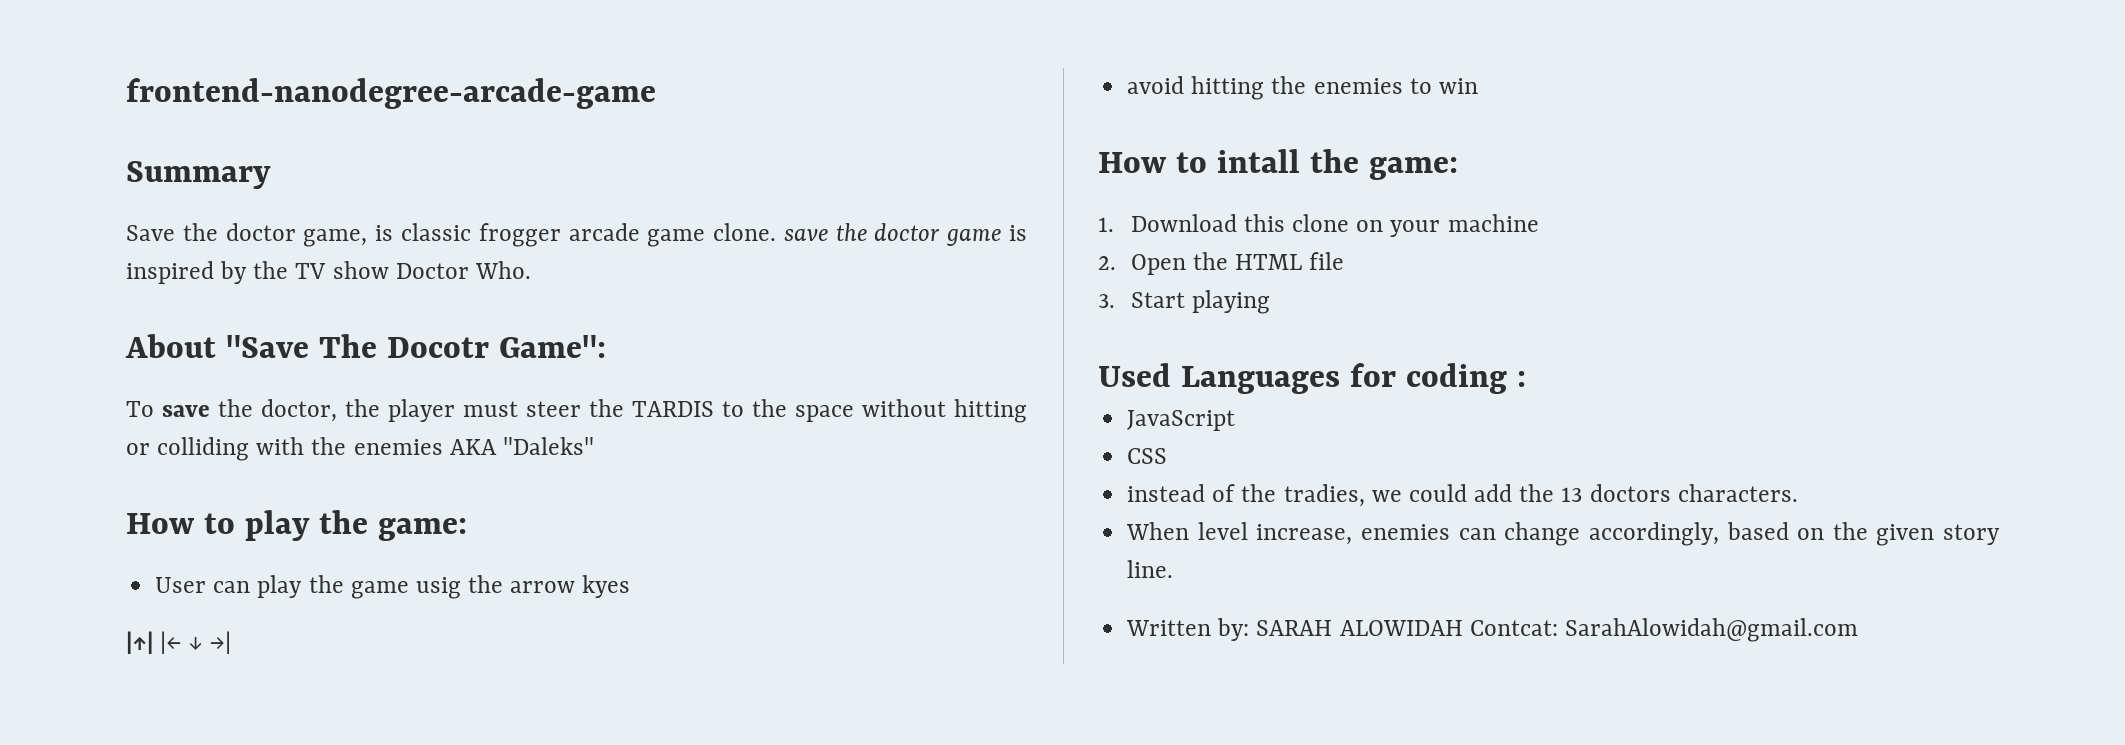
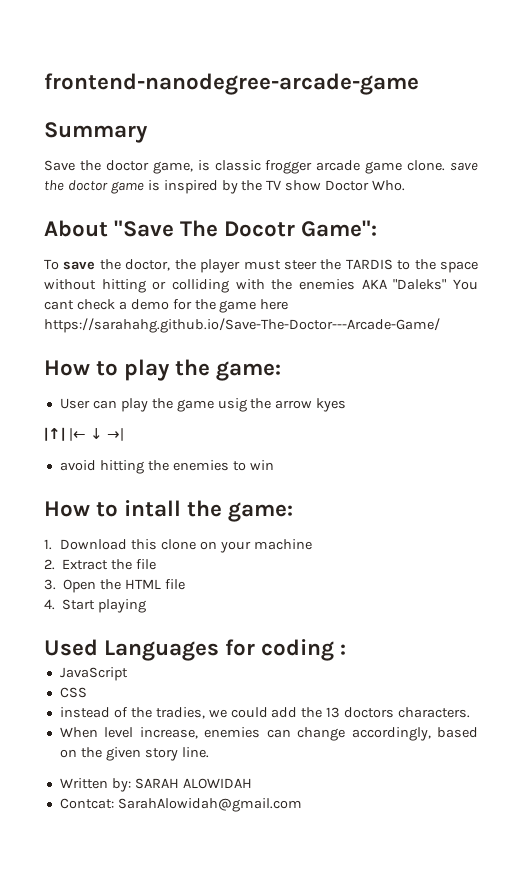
- To save the doctor, the player must steer the TARDIS to the space without hitting or colliding with the enemies AKA "Daleks"
+ To save the doctor, the player must steer the TARDIS to the space without hitting or colliding with the enemies AKA "Daleks" You cant check a demo for the game here https://sarahahg.github.io/Save-The-Doctor---Arcade-Game/
- 2. Open the HTML file
+ 2. Extract the file
+ 3. Open the HTML file
- 3. Start playing
+ 4. Start playing
- Written by: SARAH ALOWIDAH Contcat: SarahAlowidah@gmail.com
+ Written by: SARAH ALOWIDAH
+ Contcat: SarahAlowidah@gmail.com

